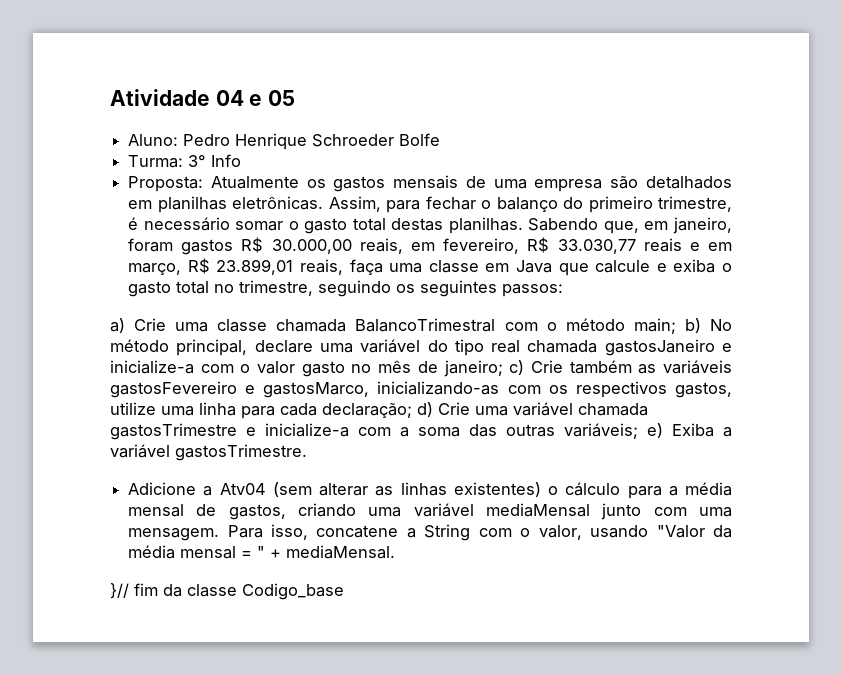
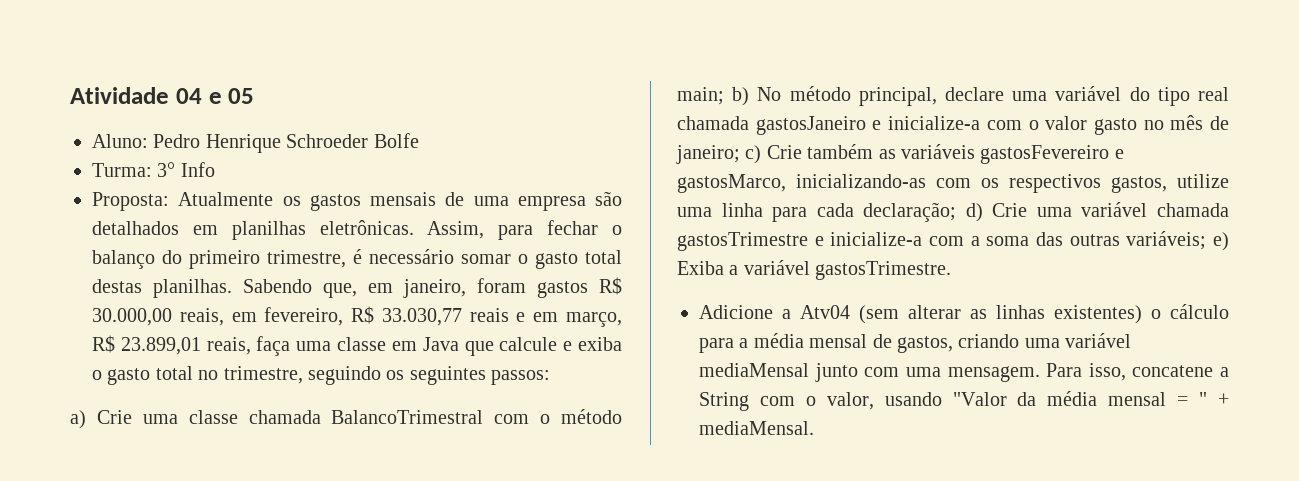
- }// fim da classe Codigo_base

